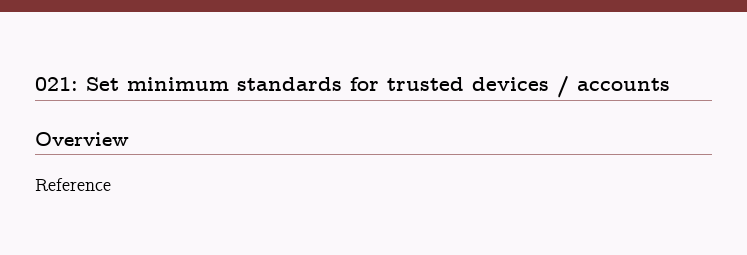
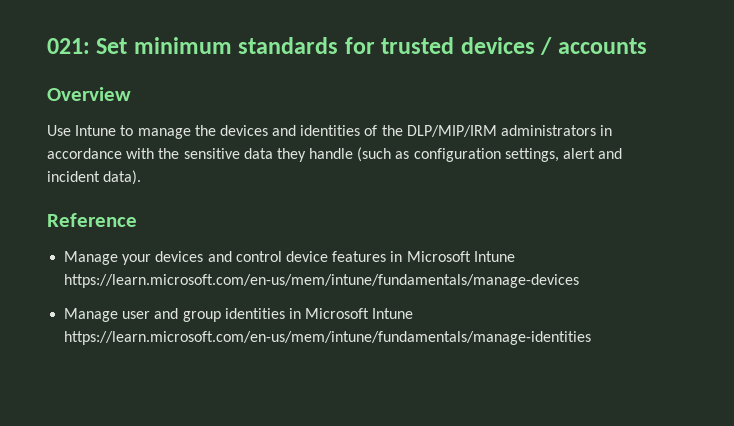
+ Use Intune to manage the devices and identities of the DLP/MIP/IRM administrators in accordance with the sensitive data they handle (such as configuration settings, alert and incident data).
  Reference
+ Manage your devices and control device features in Microsoft Intune https://learn.microsoft.com/en-us/mem/intune/fundamentals/manage-devices
+ Manage user and group identities in Microsoft Intune https://learn.microsoft.com/en-us/mem/intune/fundamentals/manage-identities

